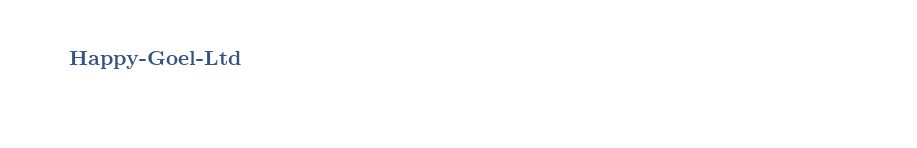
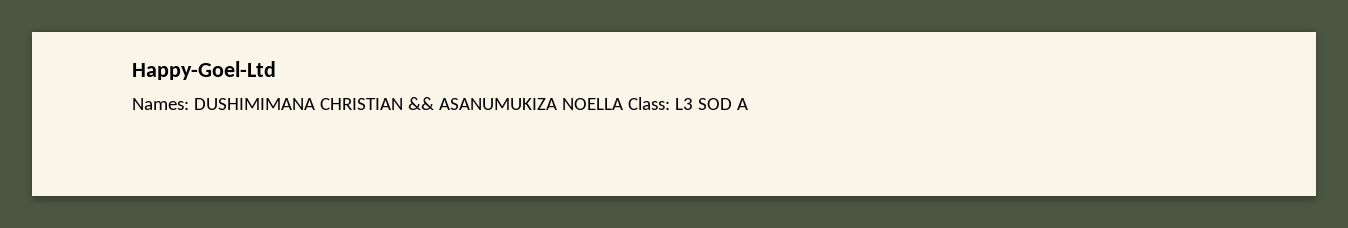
+ Names: DUSHIMIMANA CHRISTIAN && ASANUMUKIZA NOELLA Class: L3 SOD A

